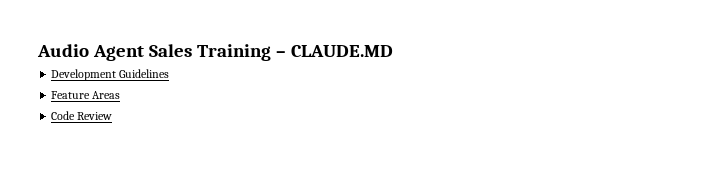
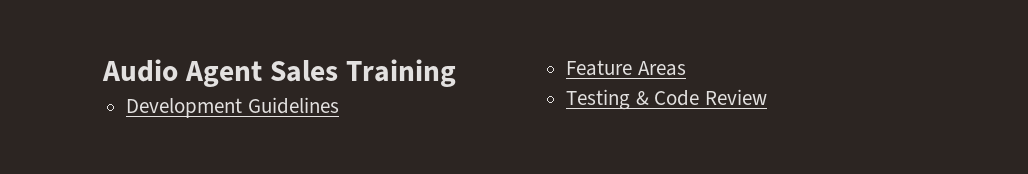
- Audio Agent Sales Training – CLAUDE.MD
+ Audio Agent Sales Training
- Code Review
+ Testing & Code Review

